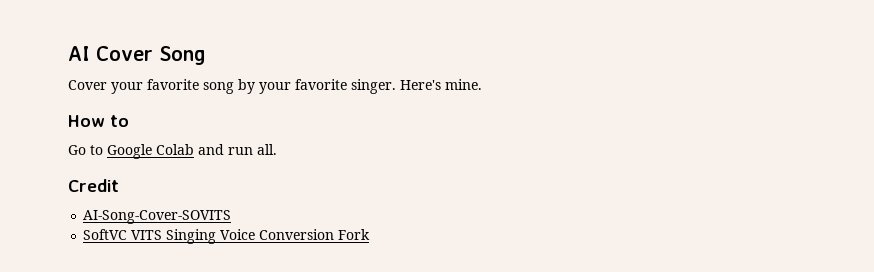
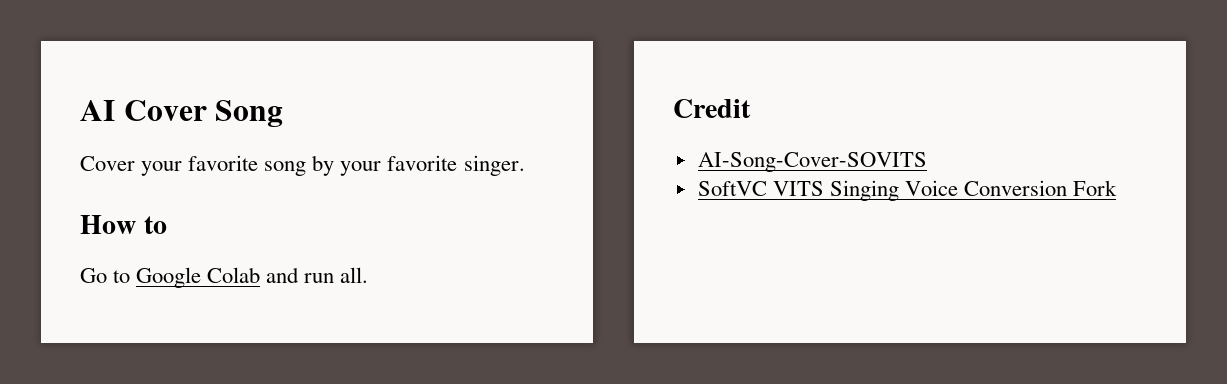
- Here's mine.

